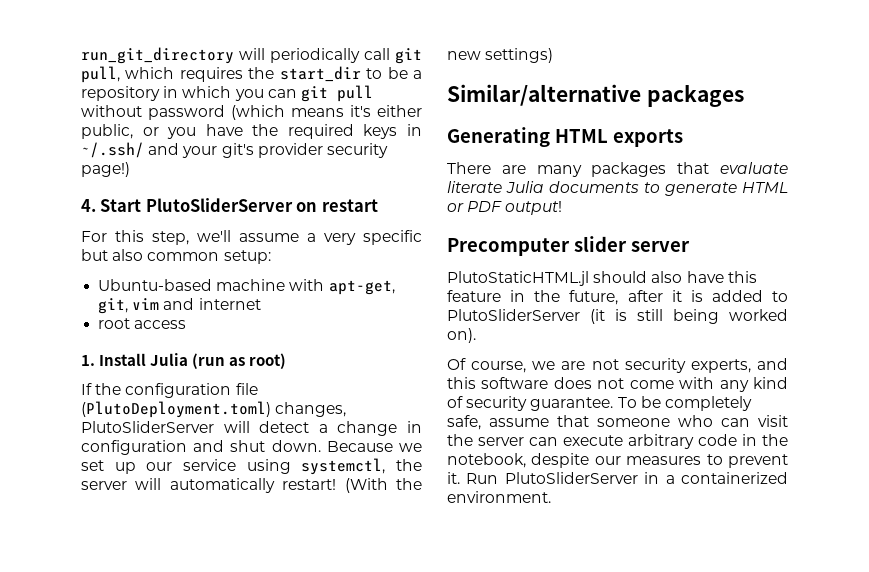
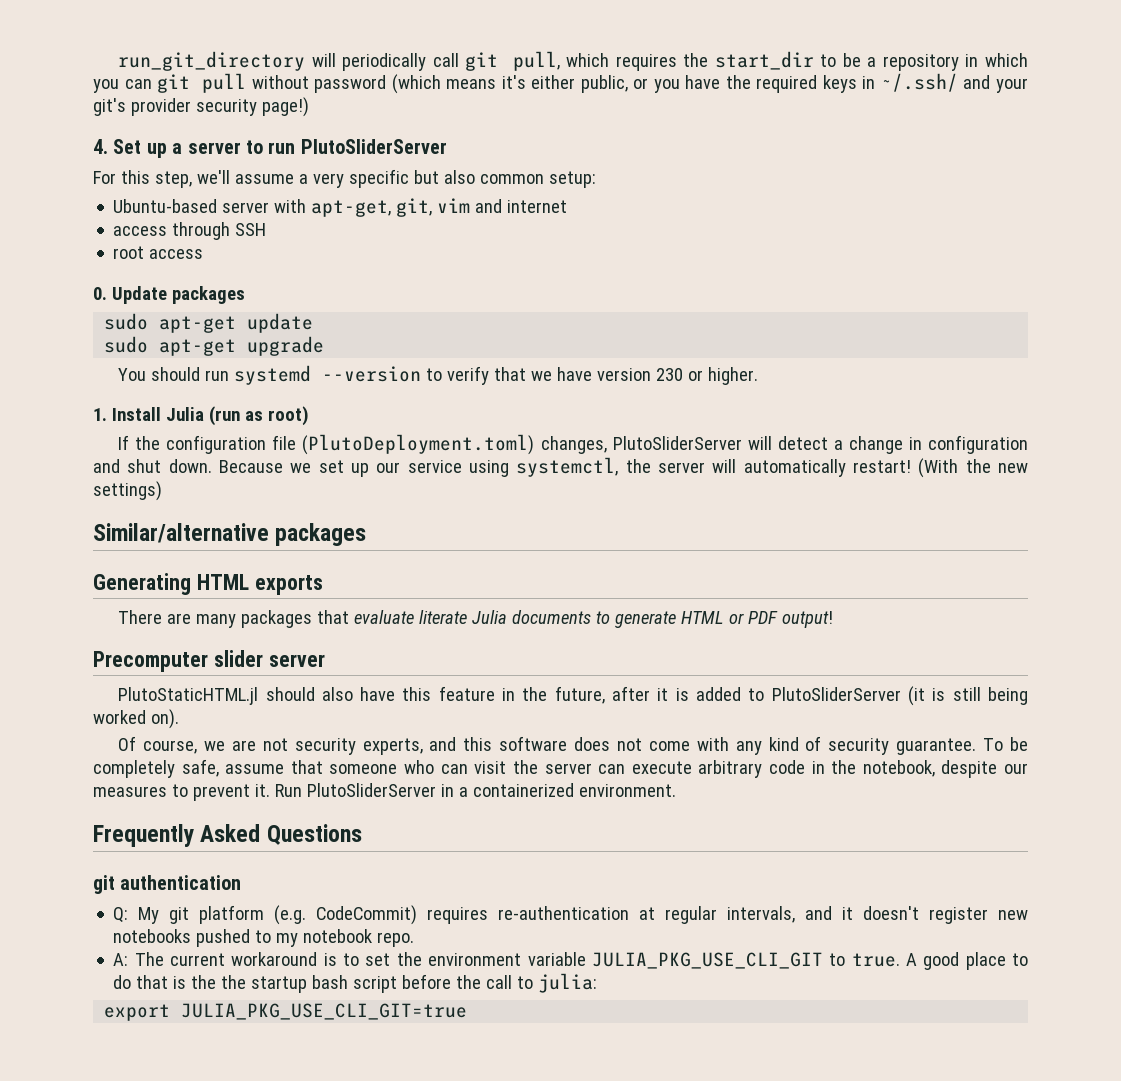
- 4. Start PlutoSliderServer on restart
+ 4. Set up a server to run PlutoSliderServer
- Ubuntu-based machine with apt-get, git, vim and internet
+ Ubuntu-based server with apt-get, git, vim and internet
+ access through SSH
+ 0. Update packages
+ sudo apt-get update
+ sudo apt-get upgrade
+ You should run systemd --version to verify that we have version 230 or higher.
+ Frequently Asked Questions
+ git authentication
+ Q: My git platform (e.g. CodeCommit) requires re-authentication at regular intervals, and it doesn't register new notebooks pushed to my notebook repo.
+ A: The current workaround is to set the environment variable JULIA_PKG_USE_CLI_GIT to true. A good place to do that is the the startup bash script before the call to julia:
+ export JULIA_PKG_USE_CLI_GIT=true

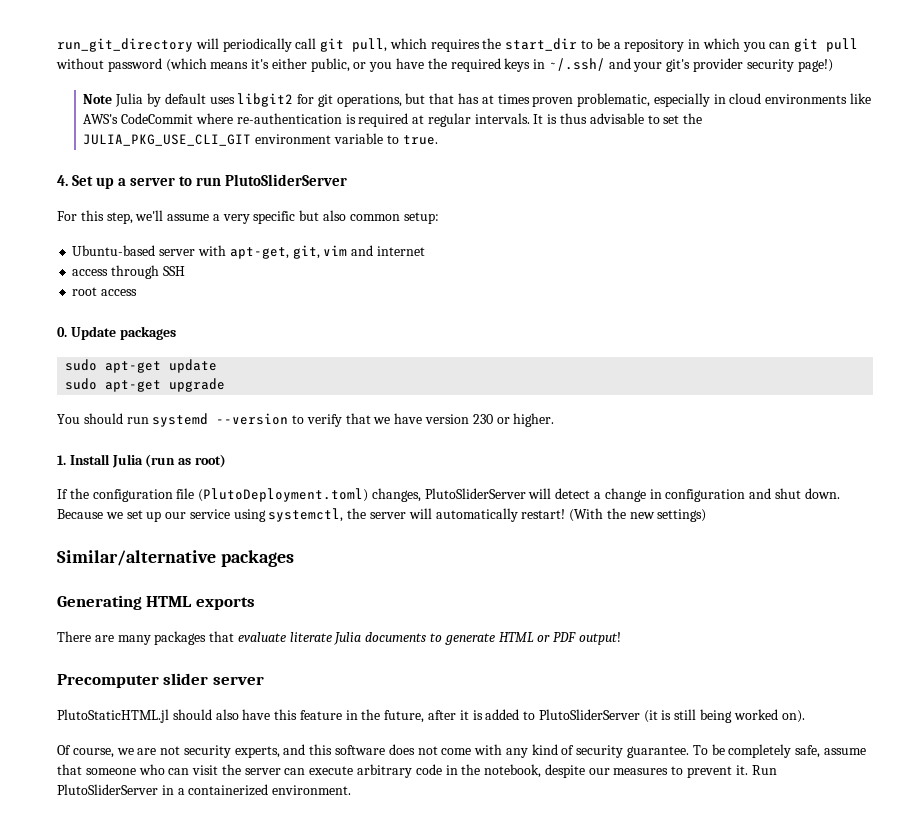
+ Note Julia by default uses libgit2 for git operations, but that has at times proven problematic, especially in cloud environments like AWS's CodeCommit where re-authentication is required at regular intervals. It is thus advisable to set the JULIA_PKG_USE_CLI_GIT environment variable to true.
- Frequently Asked Questions
- git authentication
- Q: My git platform (e.g. CodeCommit) requires re-authentication at regular intervals, and it doesn't register new notebooks pushed to my notebook repo.
- A: The current workaround is to set the environment variable JULIA_PKG_USE_CLI_GIT to true. A good place to do that is the the startup bash script before the call to julia:
- export JULIA_PKG_USE_CLI_GIT=true

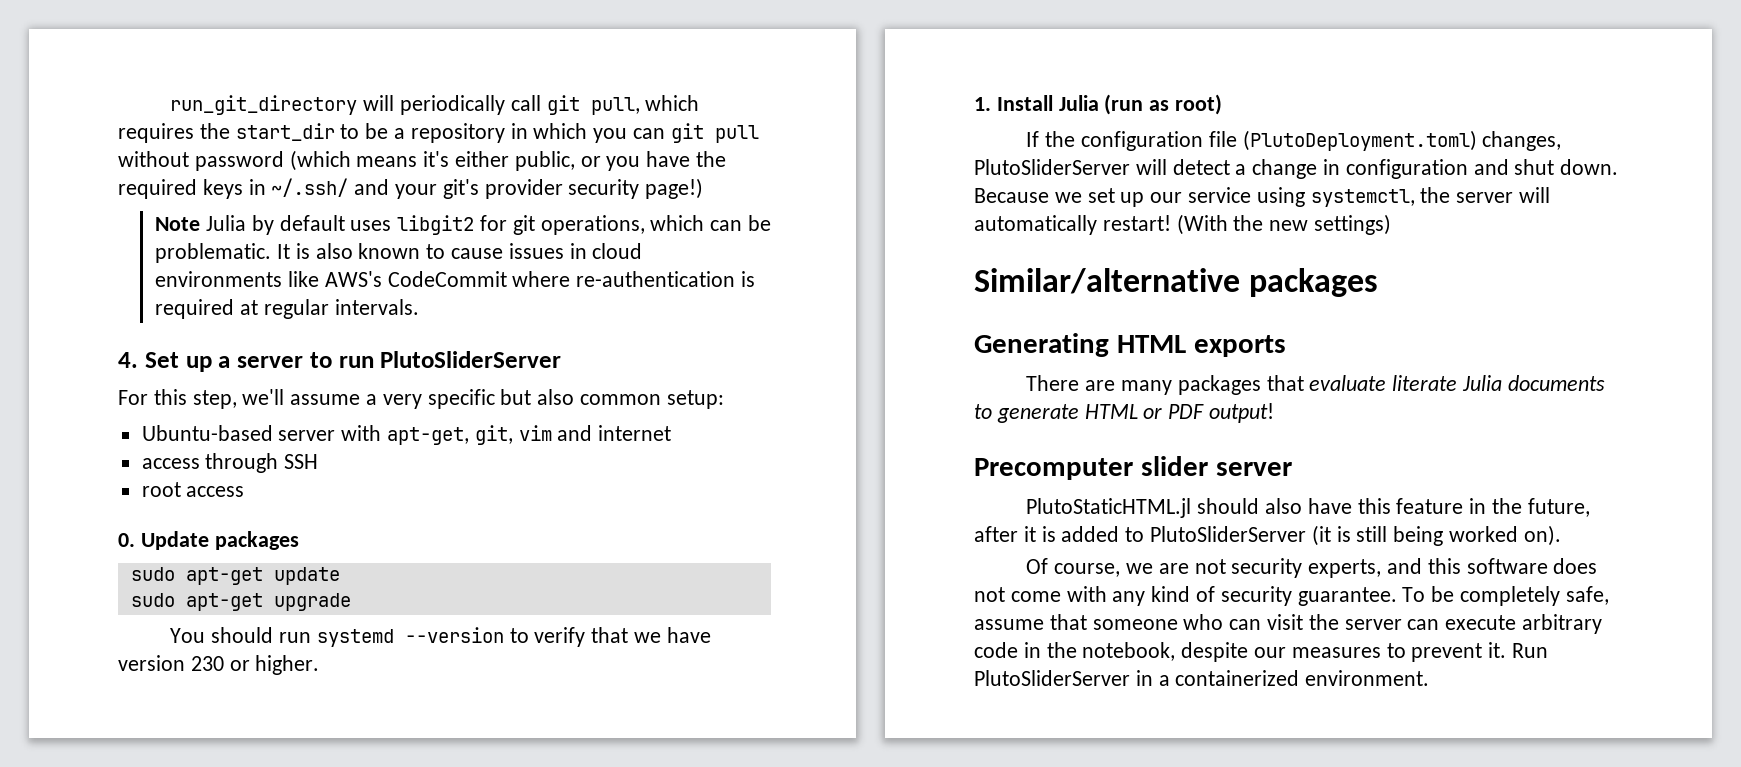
- Note Julia by default uses libgit2 for git operations, but that has at times proven problematic, especially in cloud environments like AWS's CodeCommit where re-authentication is required at regular intervals. It is thus advisable to set the JULIA_PKG_USE_CLI_GIT environment variable to true.
+ Note Julia by default uses libgit2 for git operations, which can be problematic. It is also known to cause issues in cloud environments like AWS's CodeCommit where re-authentication is required at regular intervals.

